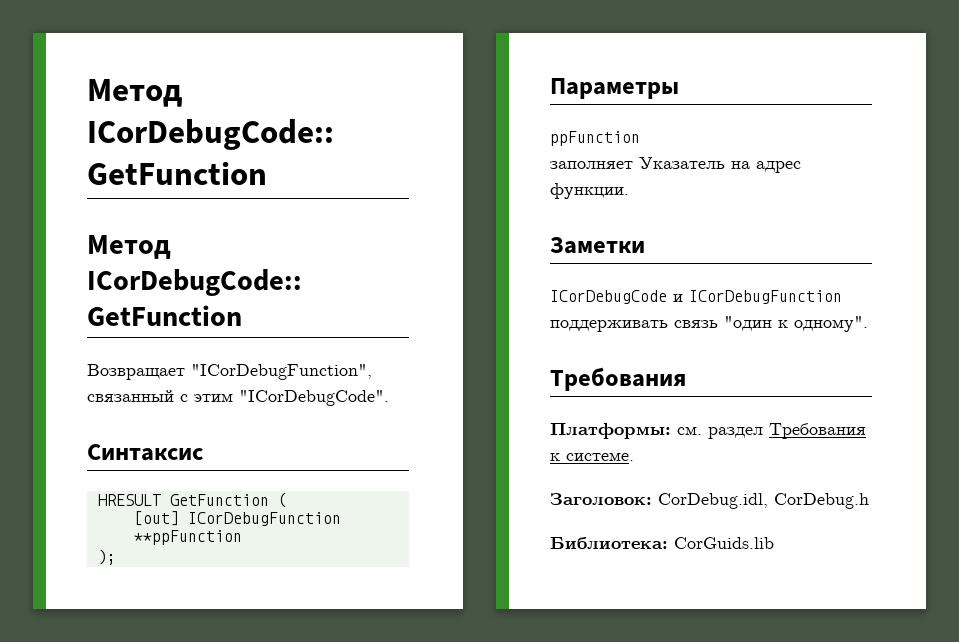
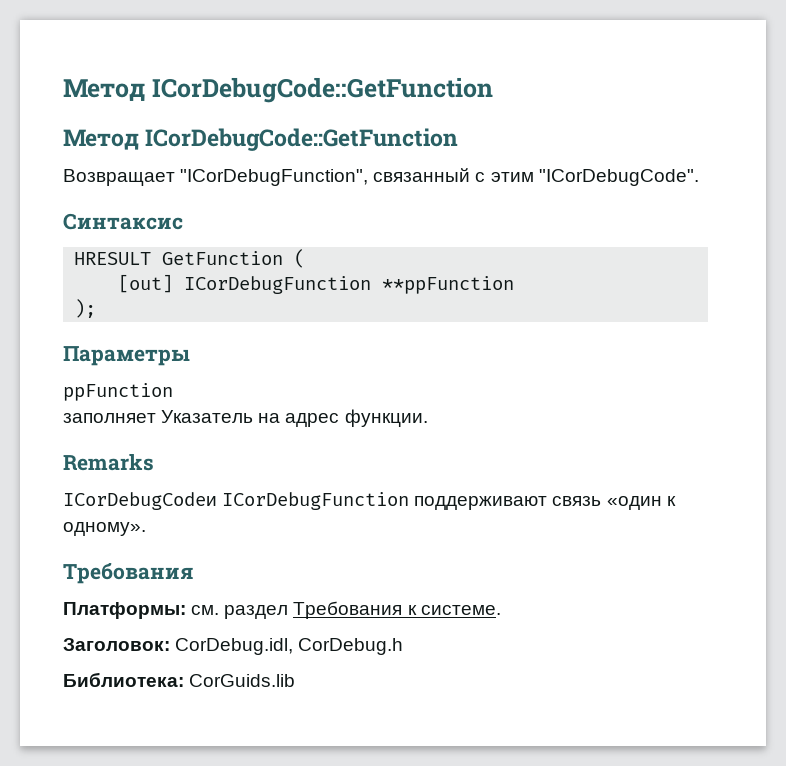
- Заметки
- ICorDebugCode и ICorDebugFunction поддерживать связь "один к одному".
+ Remarks
+ ICorDebugCodeи ICorDebugFunction поддерживают связь «один к одному».

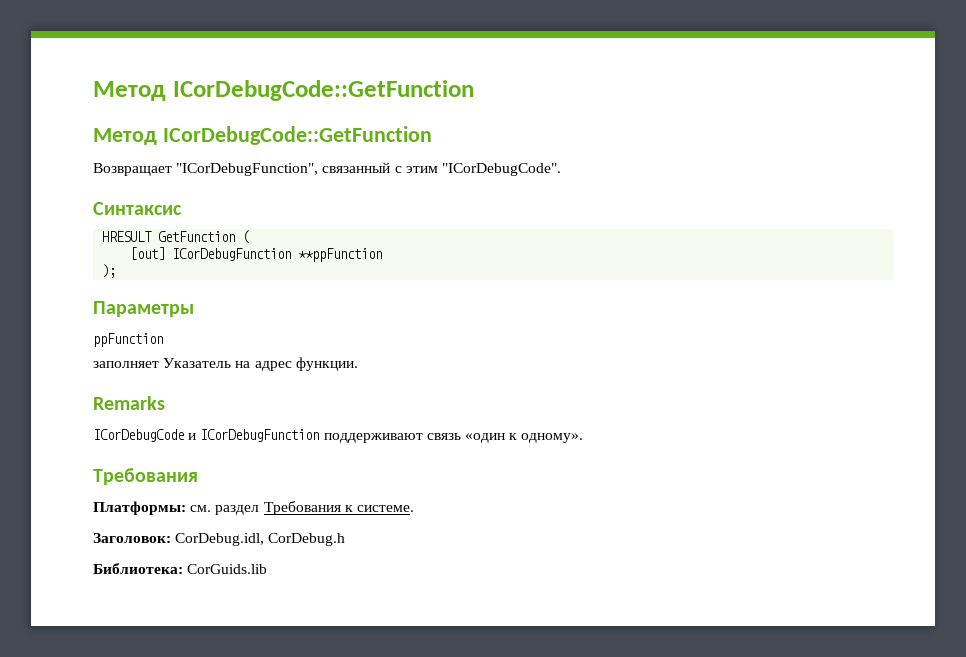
- ICorDebugCodeи ICorDebugFunction поддерживают связь «один к одному».
+ ICorDebugCode и ICorDebugFunction поддерживают связь «один к одному».

